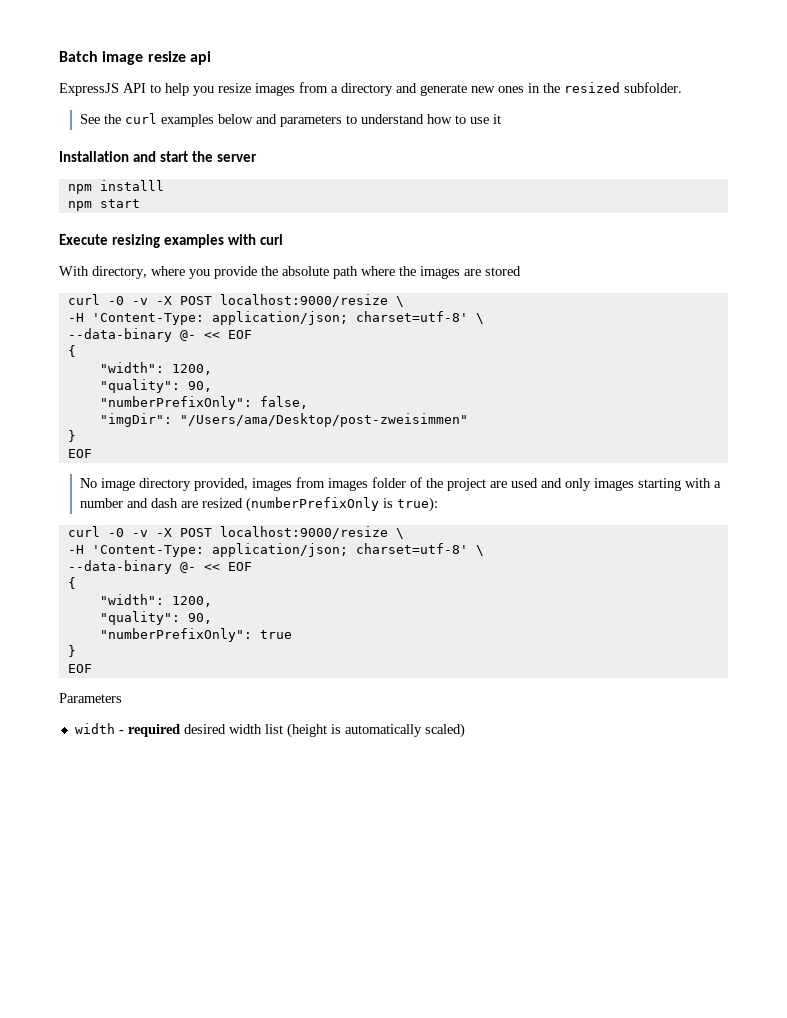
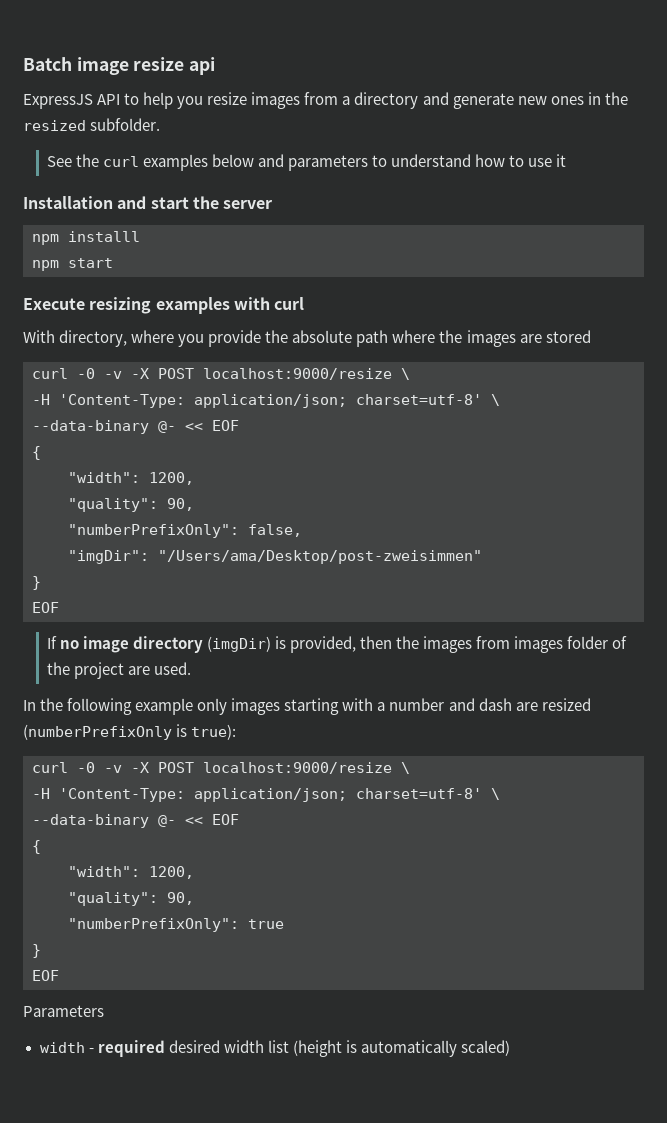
- No image directory provided, images from images folder of the project are used and only images starting with a number and dash are resized (numberPrefixOnly is true):
+ If no image directory (imgDir) is provided, then the images from images folder of the project are used.
+ In the following example only images starting with a number and dash are resized (numberPrefixOnly is true):

